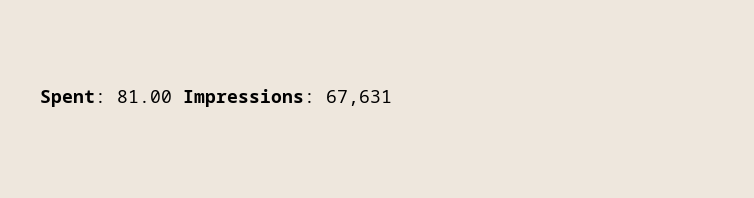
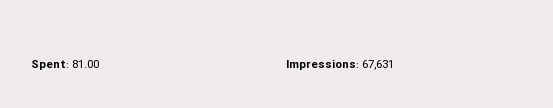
- Spent: 81.00 Impressions: 67,631
+ Spent: 81.00
+ Impressions: 67,631

